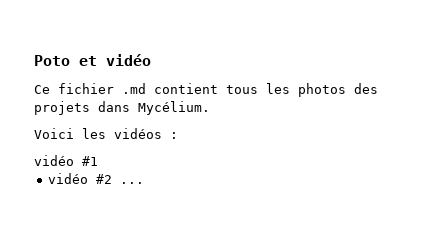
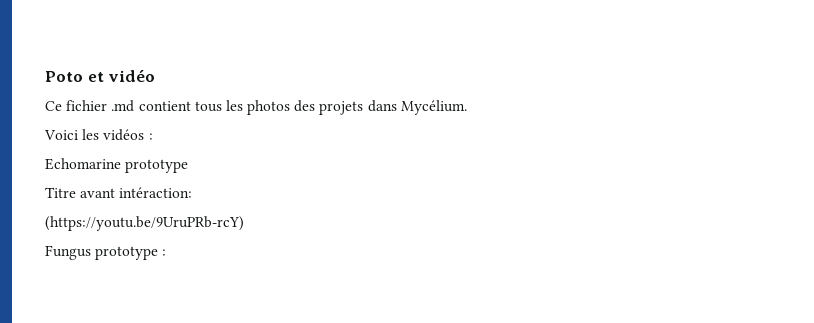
- vidéo #1
- vidéo #2 ...
+ Echomarine prototype
+ Titre avant intéraction:
+ (https://youtu.be/9UruPRb-rcY)
+ Fungus prototype :

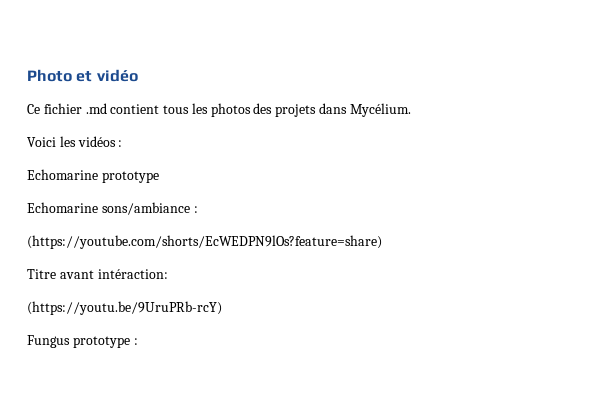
- Poto et vidéo
+ Photo et vidéo
+ Echomarine sons/ambiance :
+ (https://youtube.com/shorts/EcWEDPN9lOs?feature=share)

